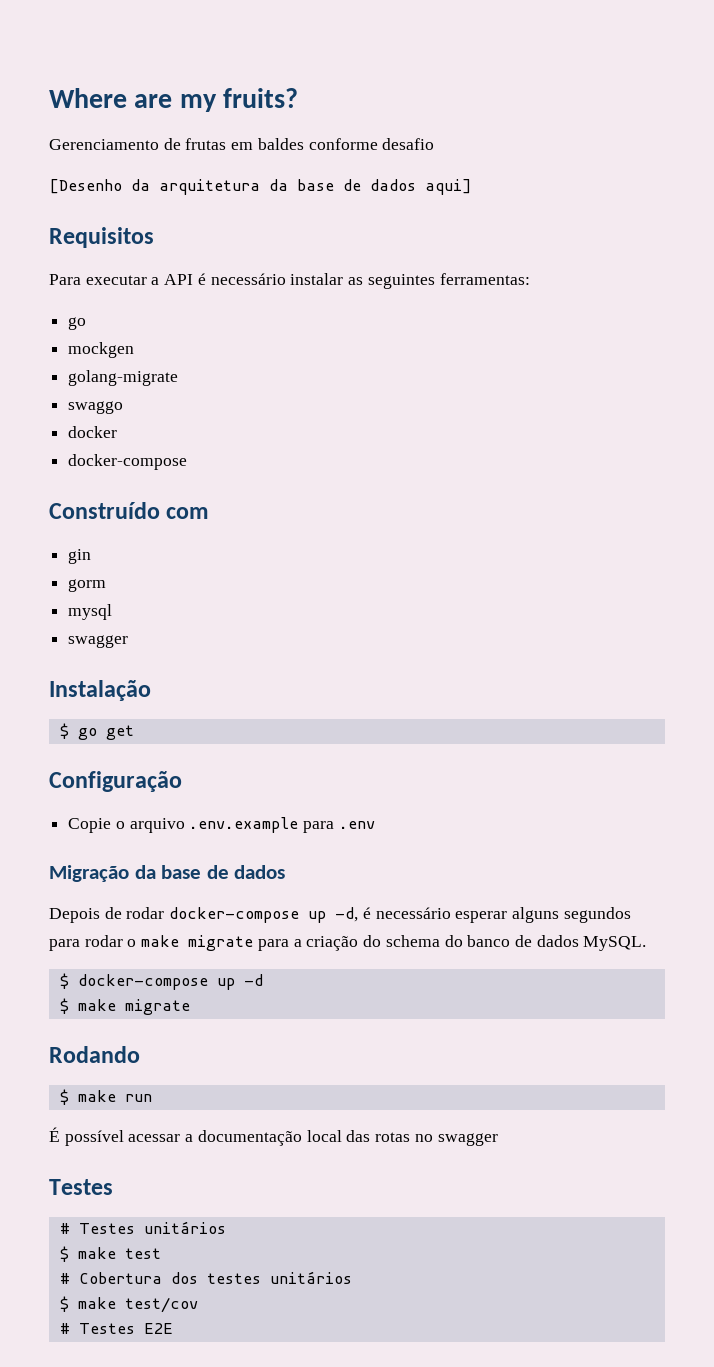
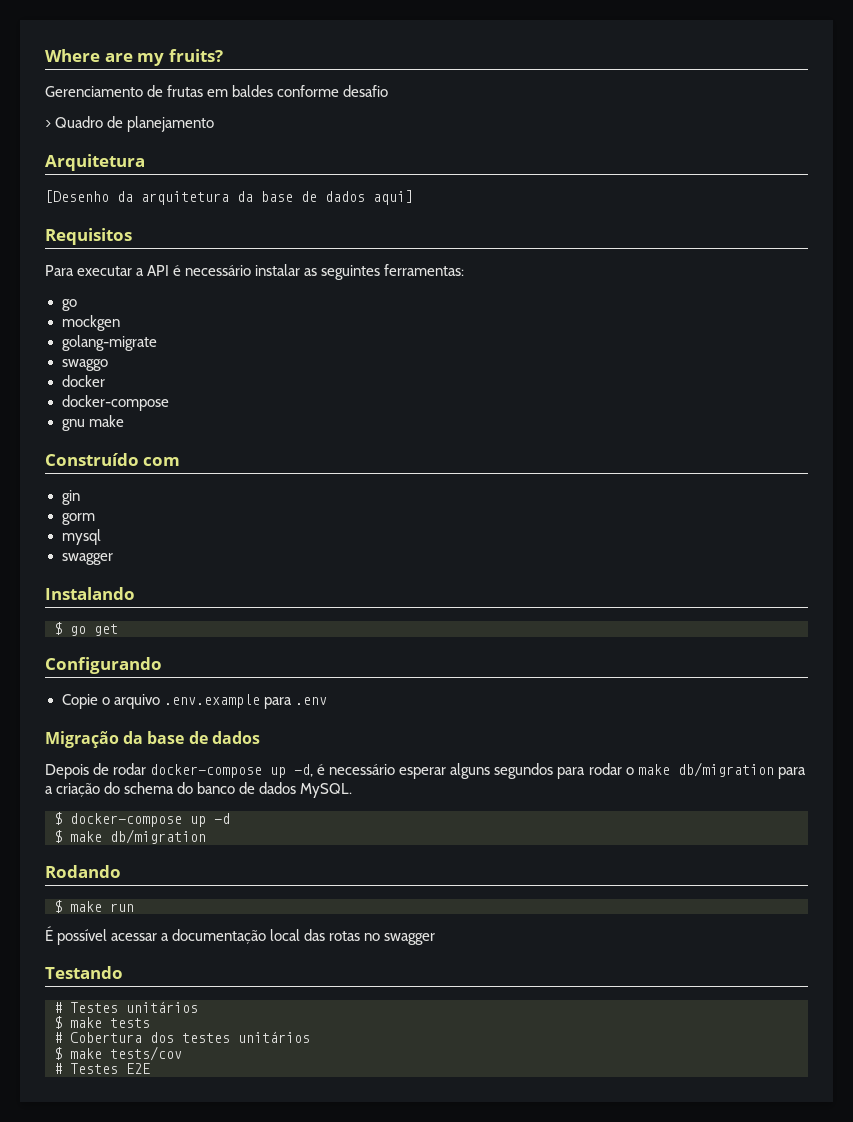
+ > Quadro de planejamento
+ Arquitetura
+ gnu make
- Instalação
+ Instalando
- Configuração
+ Configurando
- Depois de rodar docker-compose up -d, é necessário esperar alguns segundos para rodar o make migrate para a criação do schema do banco de dados MySQL.
+ Depois de rodar docker-compose up -d, é necessário esperar alguns segundos para rodar o make db/migration para a criação do schema do banco de dados MySQL.
- $ make migrate
+ $ make db/migration
  É possível acessar a documentação local das rotas no swagger
- Testes
+ Testando
- $ make test
+ $ make tests
- $ make test/cov
+ $ make tests/cov

